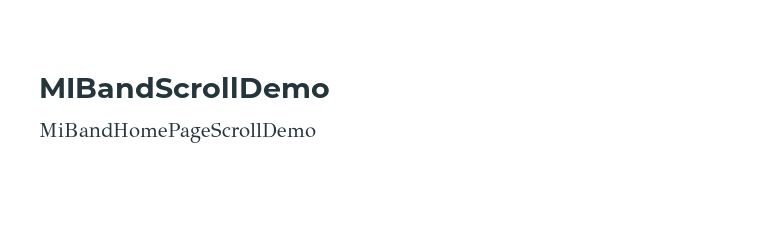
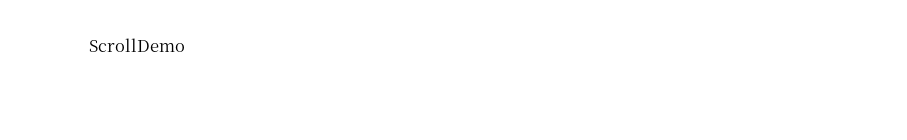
- MIBandScrollDemo
- MiBandHomePageScrollDemo
+ ScrollDemo

